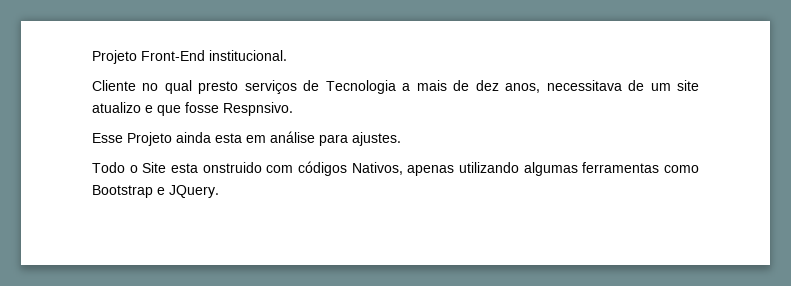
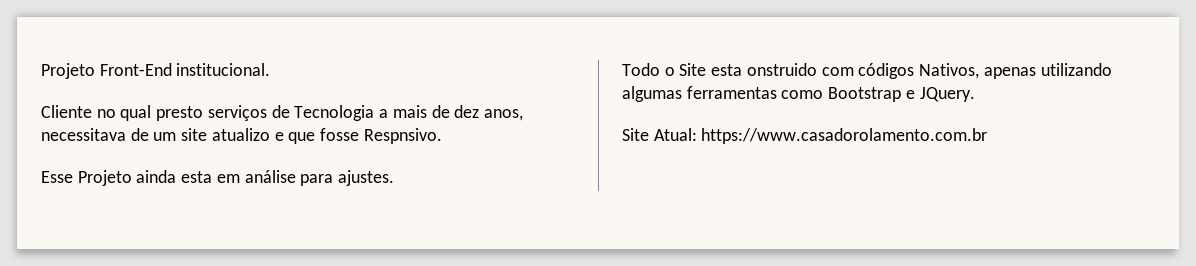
+ Site Atual: https://www.casadorolamento.com.br

